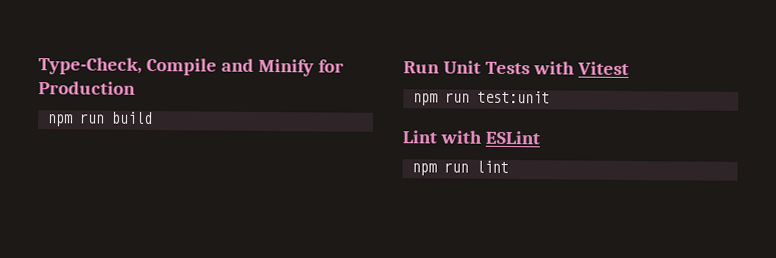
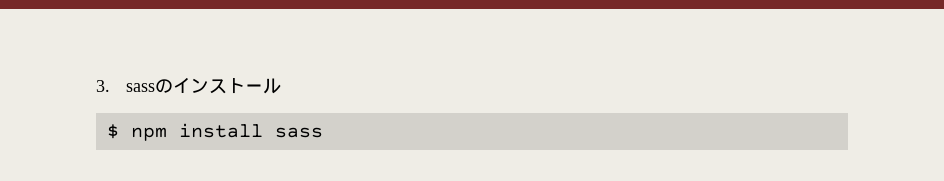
- Type-Check, Compile and Minify for Production
- npm run build
- Run Unit Tests with Vitest
- npm run test:unit
- Lint with ESLint
- npm run lint
+ 3. sassのインストール
+ $ npm install sass

